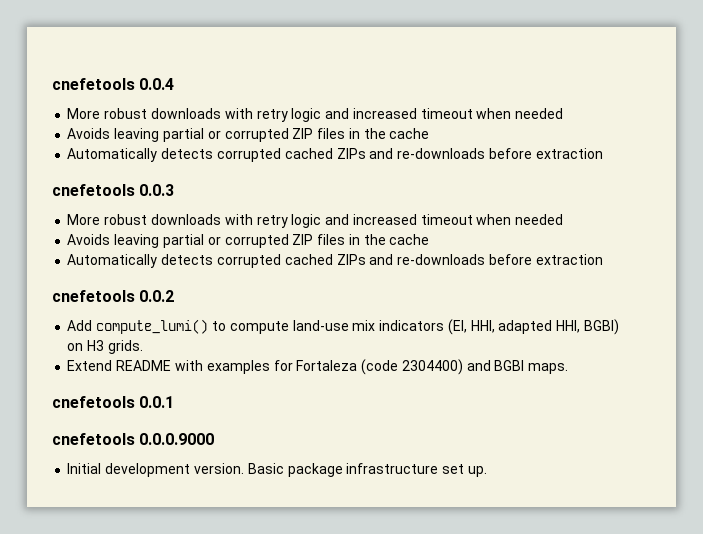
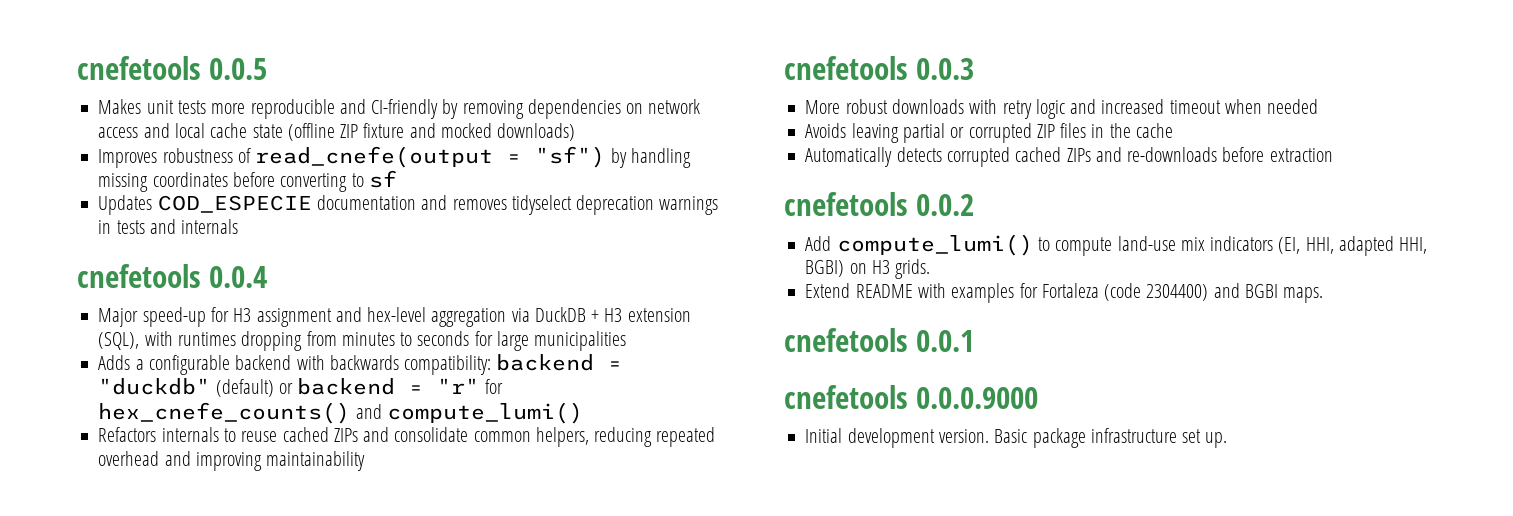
+ cnefetools 0.0.5
+ Makes unit tests more reproducible and CI-friendly by removing dependencies on network access and local cache state (offline ZIP fixture and mocked downloads)
+ Improves robustness of read_cnefe(output = "sf") by handling missing coordinates before converting to sf
+ Updates COD_ESPECIE documentation and removes tidyselect deprecation warnings in tests and internals
  cnefetools 0.0.4
- More robust downloads with retry logic and increased timeout when needed
- Avoids leaving partial or corrupted ZIP files in the cache
- Automatically detects corrupted cached ZIPs and re-downloads before extraction
+ Major speed-up for H3 assignment and hex-level aggregation via DuckDB + H3 extension (SQL), with runtimes dropping from minutes to seconds for large municipalities
+ Adds a configurable backend with backwards compatibility: backend = "duckdb" (default) or backend = "r" for hex_cnefe_counts() and compute_lumi()
+ Refactors internals to reuse cached ZIPs and consolidate common helpers, reducing repeated overhead and improving maintainability

